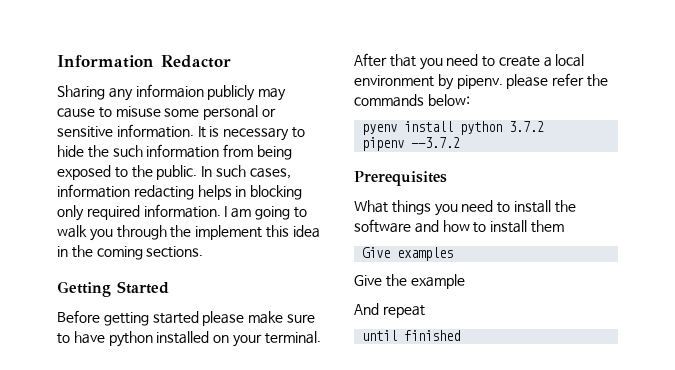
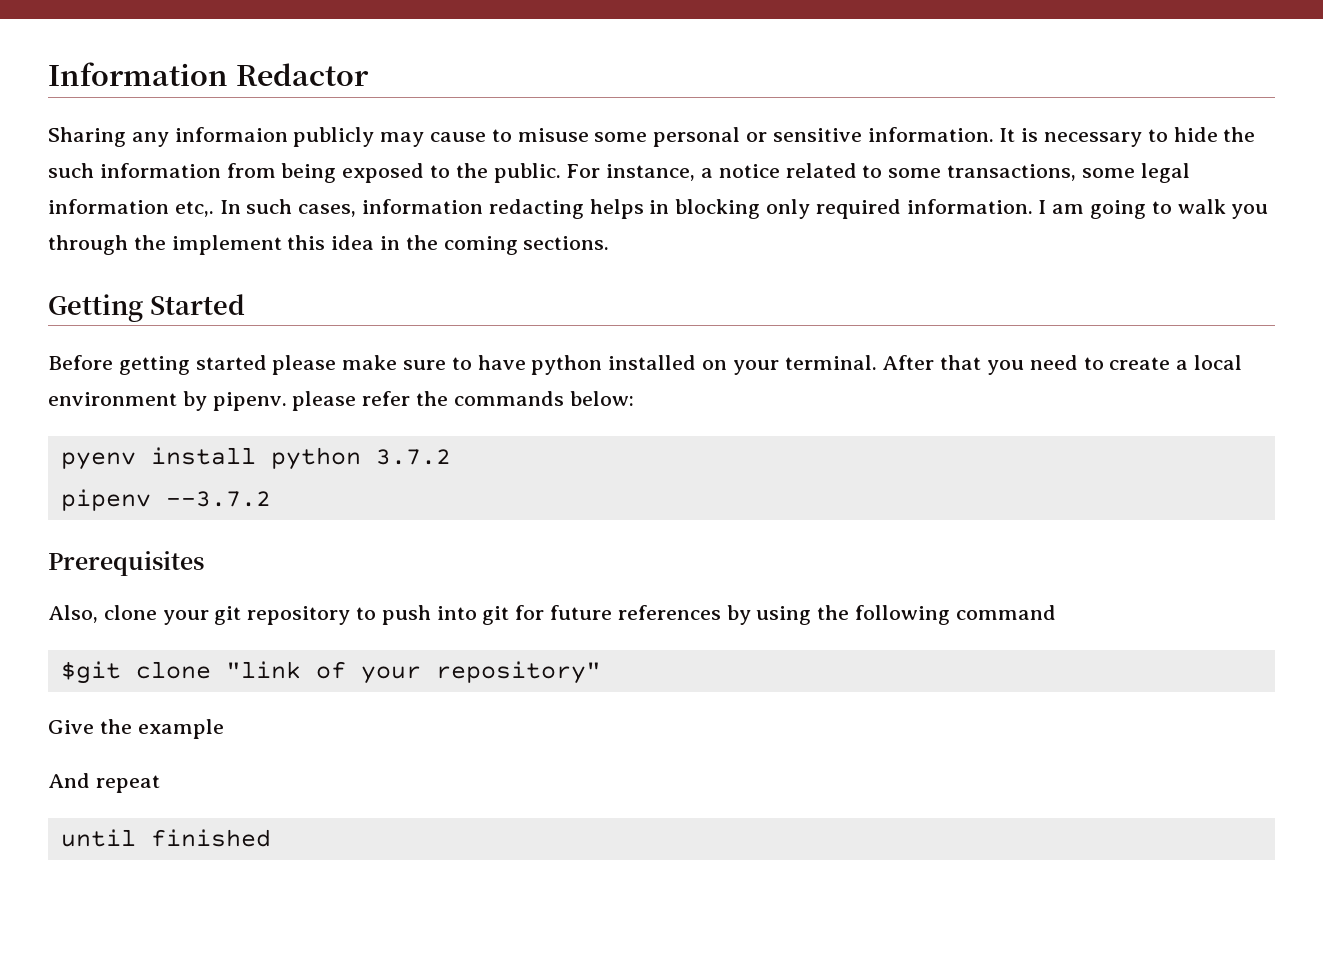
+ For instance, a notice related to some transactions, some legal information etc,.
- What things you need to install the software and how to install them
- Give examples
+ Also, clone your git repository to push into git for future references by using the following command
+ $git clone "link of your repository"

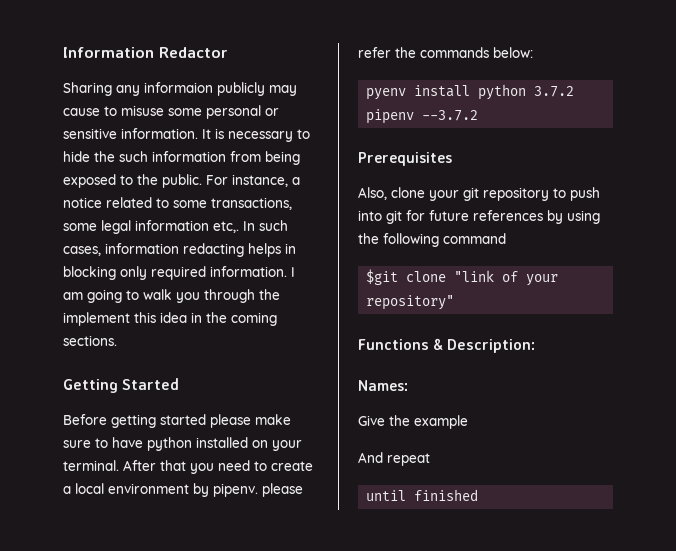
+ Functions & Description:
+ Names:

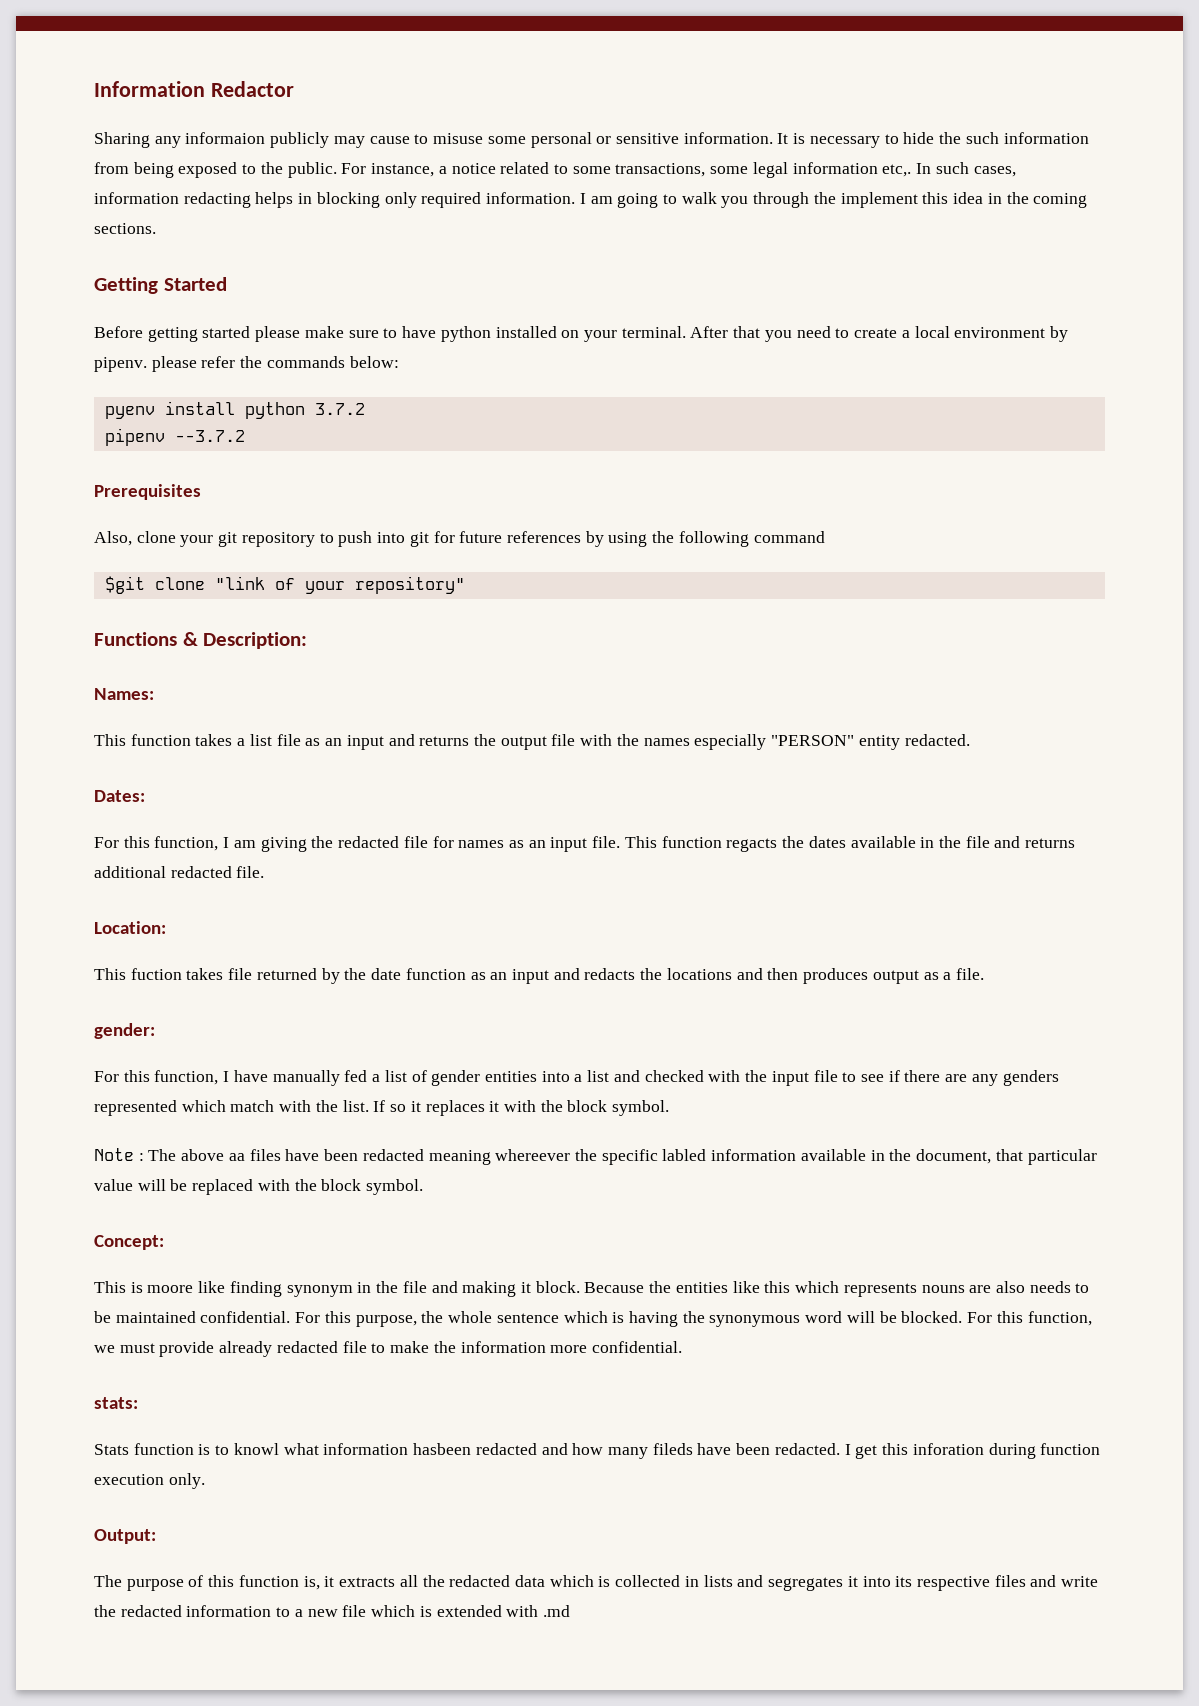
- Give the example
- And repeat
- until finished
+ This function takes a list file as an input and returns the output file with the names especially "PERSON" entity redacted.
+ Dates:
+ For this function, I am giving the redacted file for names as an input file. This function regacts the dates available in the file and returns additional redacted file.
+ Location:
+ This fuction takes file returned by the date function as an input and redacts the locations and then produces output as a file.
+ gender:
+ For this function, I have manually fed a list of gender entities into a list and checked with the input file to see if there are any genders represented which match with the list. If so it replaces it with the block symbol.
+ Note : The above aa files have been redacted meaning whereever the specific labled information available in the document, that particular value will be replaced with the block symbol.
+ Concept:
+ This is moore like finding synonym in the file and making it block. Because the entities like this which represents nouns are also needs to be maintained confidential. For this purpose, the whole sentence which is having the synonymous word will be blocked. For this function, we must provide already redacted file to make the information more confidential.
+ stats:
+ Stats function is to knowl what information hasbeen redacted and how many fileds have been redacted. I get this inforation during function execution only.
+ Output:
+ The purpose of this function is, it extracts all the redacted data which is collected in lists and segregates it into its respective files and write the redacted information to a new file which is extended with .md

